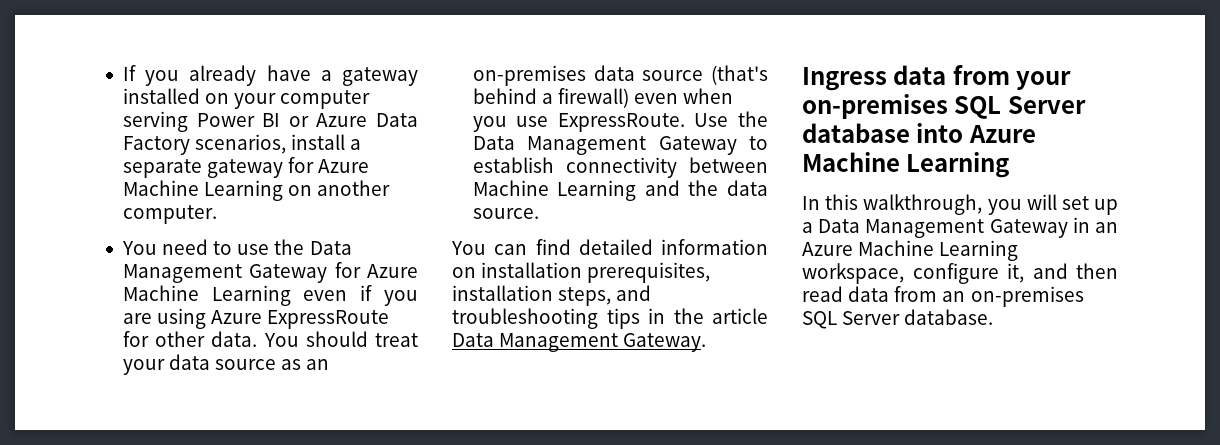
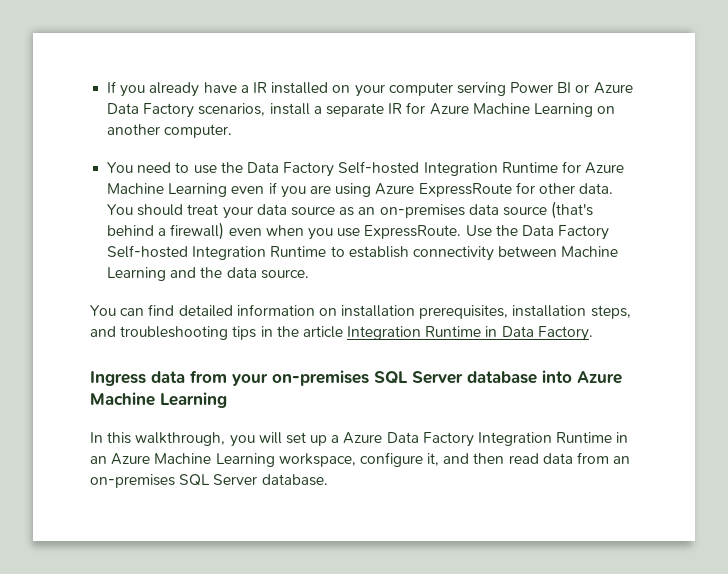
- If you already have a gateway installed on your computer serving Power BI or Azure Data Factory scenarios, install a separate gateway for Azure Machine Learning on another computer.
+ If you already have a IR installed on your computer serving Power BI or Azure Data Factory scenarios, install a separate IR for Azure Machine Learning on another computer.
- You need to use the Data Management Gateway for Azure Machine Learning even if you are using Azure ExpressRoute for other data.
+ You need to use the Data Factory Self-hosted Integration Runtime for Azure Machine Learning even if you are using Azure ExpressRoute for other data.
- Use the Data Management Gateway to establish connectivity between Machine Learning and the data source.
+ Use the Data Factory Self-hosted Integration Runtime to establish connectivity between Machine Learning and the data source.
- You can find detailed information on installation prerequisites, installation steps, and troubleshooting tips in the article Data Management Gateway.
+ You can find detailed information on installation prerequisites, installation steps, and troubleshooting tips in the article Integration Runtime in Data Factory.
- In this walkthrough, you will set up a Data Management Gateway in an Azure Machine Learning workspace, configure it, and then read data from an on-premises SQL Server database.
+ In this walkthrough, you will set up a Azure Data Factory Integration Runtime in an Azure Machine Learning workspace, configure it, and then read data from an on-premises SQL Server database.

